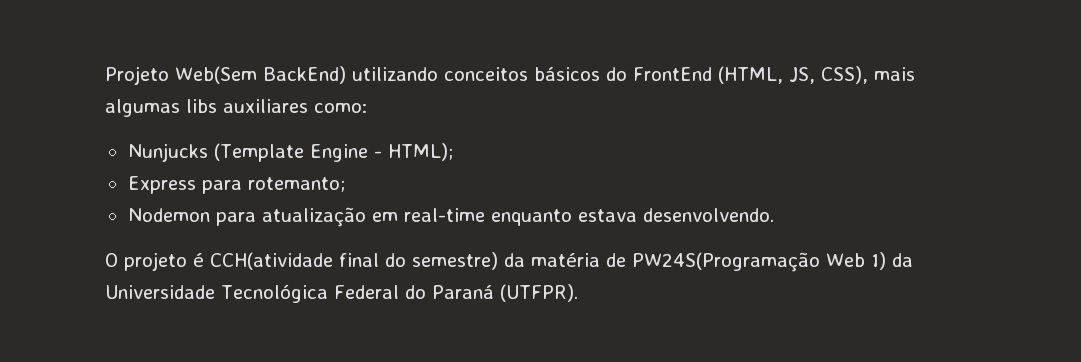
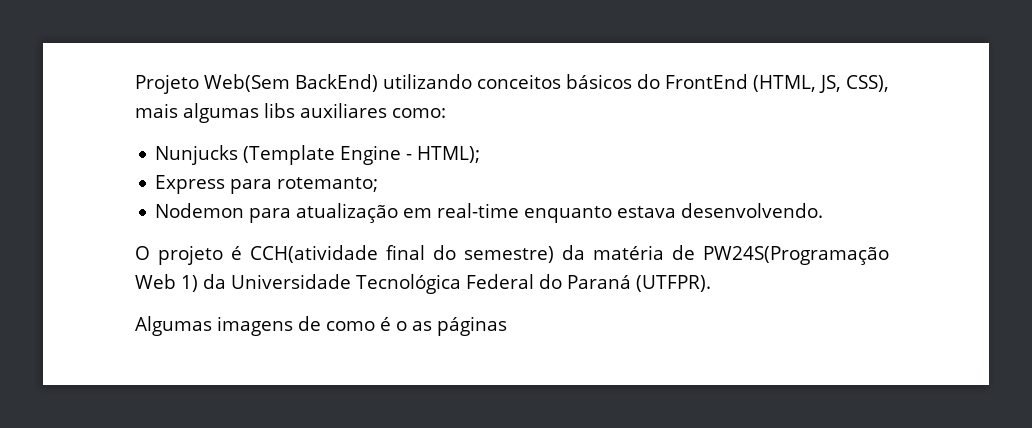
+ Algumas imagens de como é o as páginas

